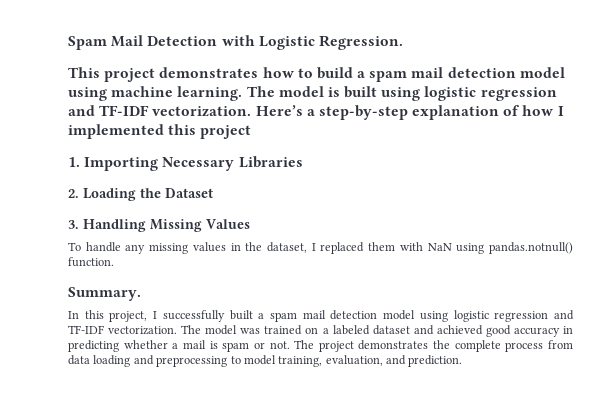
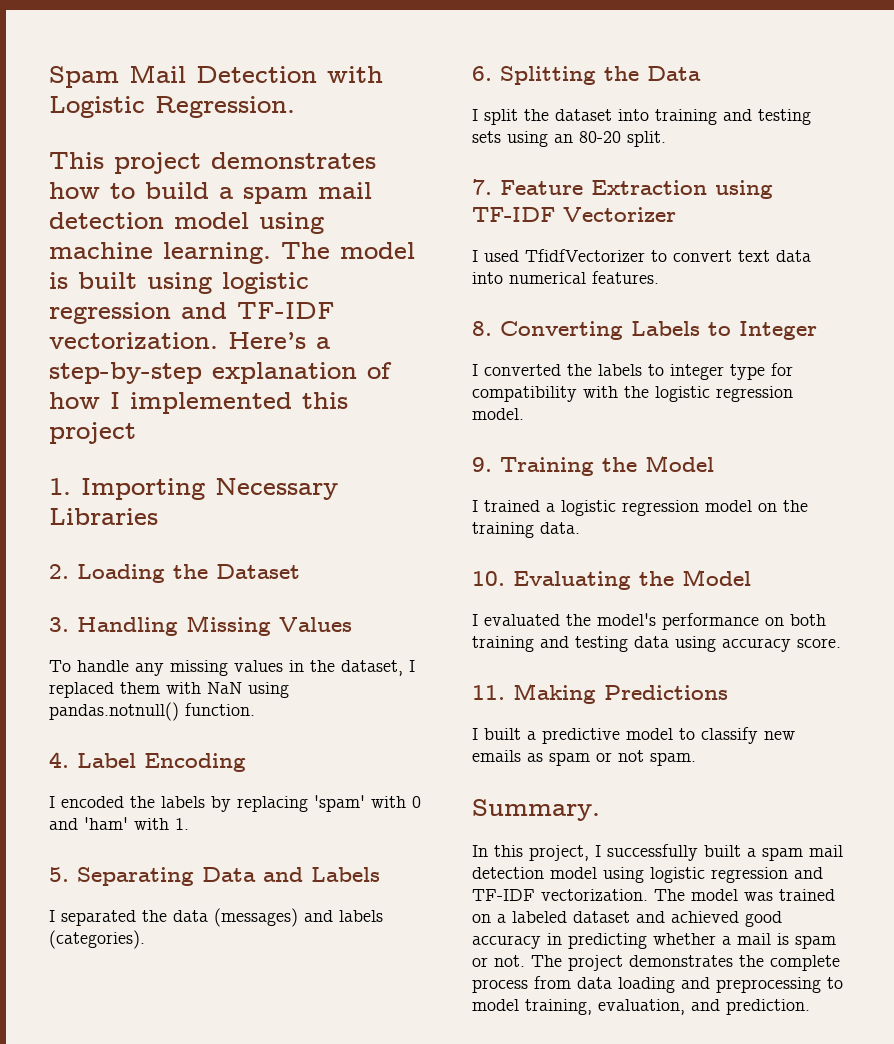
+ 4. Label Encoding
+ I encoded the labels by replacing 'spam' with 0 and 'ham' with 1.
+ 5. Separating Data and Labels
+ I separated the data (messages) and labels (categories).
+ 6. Splitting the Data
+ I split the dataset into training and testing sets using an 80-20 split.
+ 7. Feature Extraction using TF-IDF Vectorizer
+ I used TfidfVectorizer to convert text data into numerical features.
+ 8. Converting Labels to Integer
+ I converted the labels to integer type for compatibility with the logistic regression model.
+ 9. Training the Model
+ I trained a logistic regression model on the training data.
+ 10. Evaluating the Model
+ I evaluated the model's performance on both training and testing data using accuracy score.
+ 11. Making Predictions
+ I built a predictive model to classify new emails as spam or not spam.

